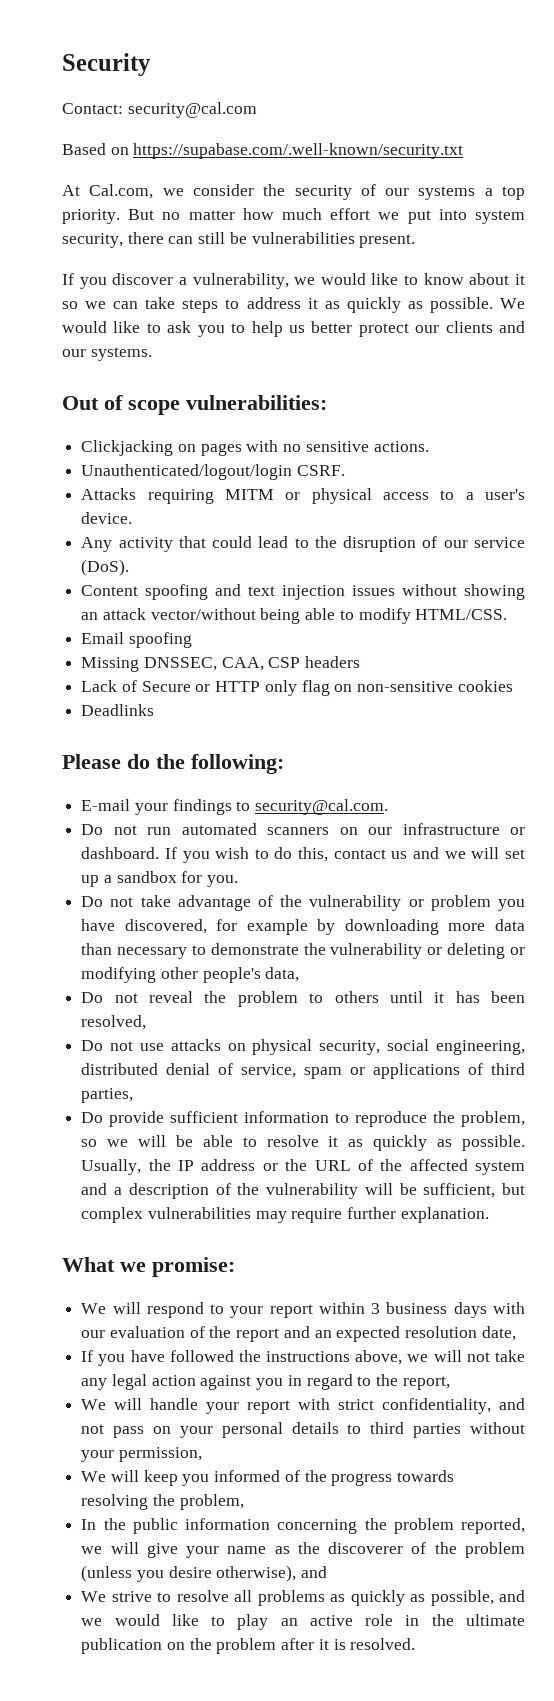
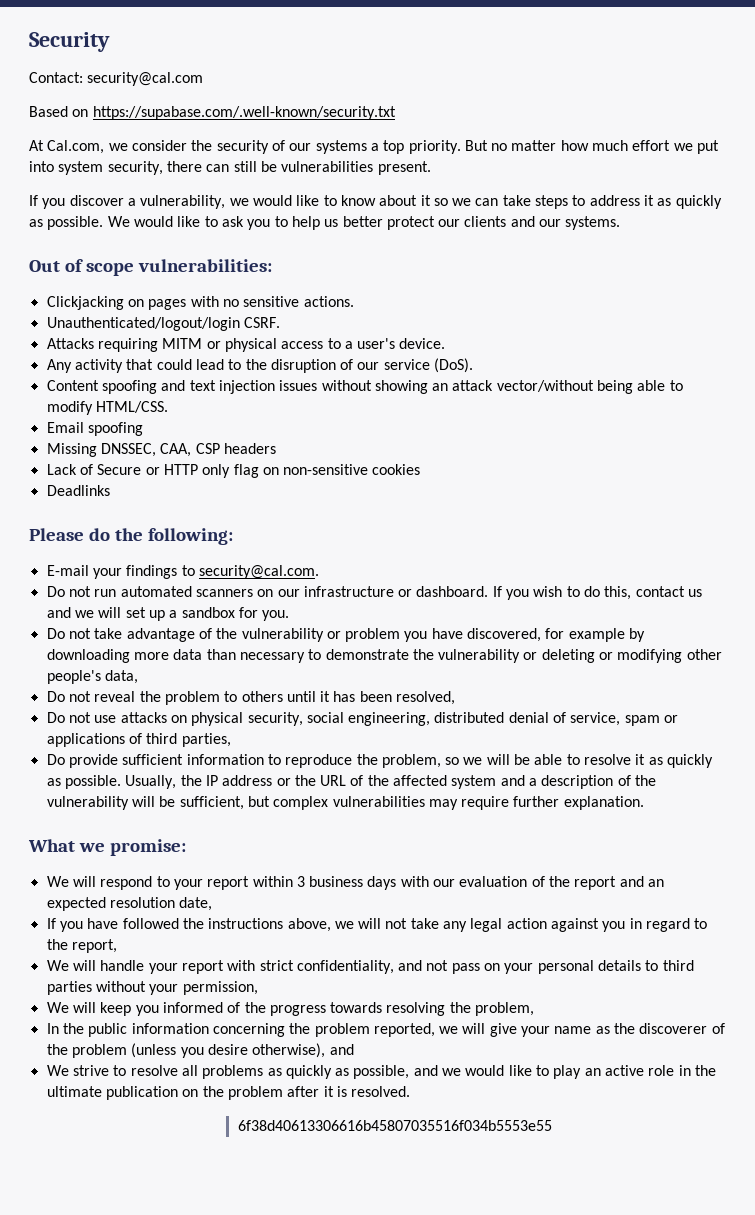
+ 6f38d40613306616b45807035516f034b5553e55

